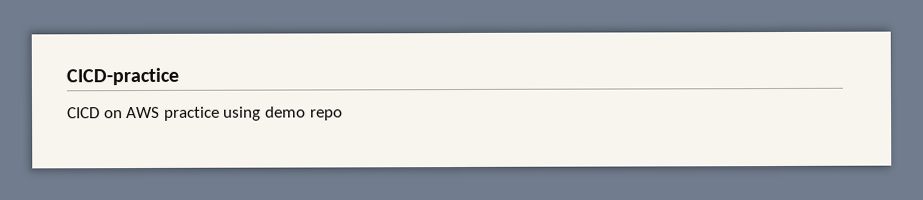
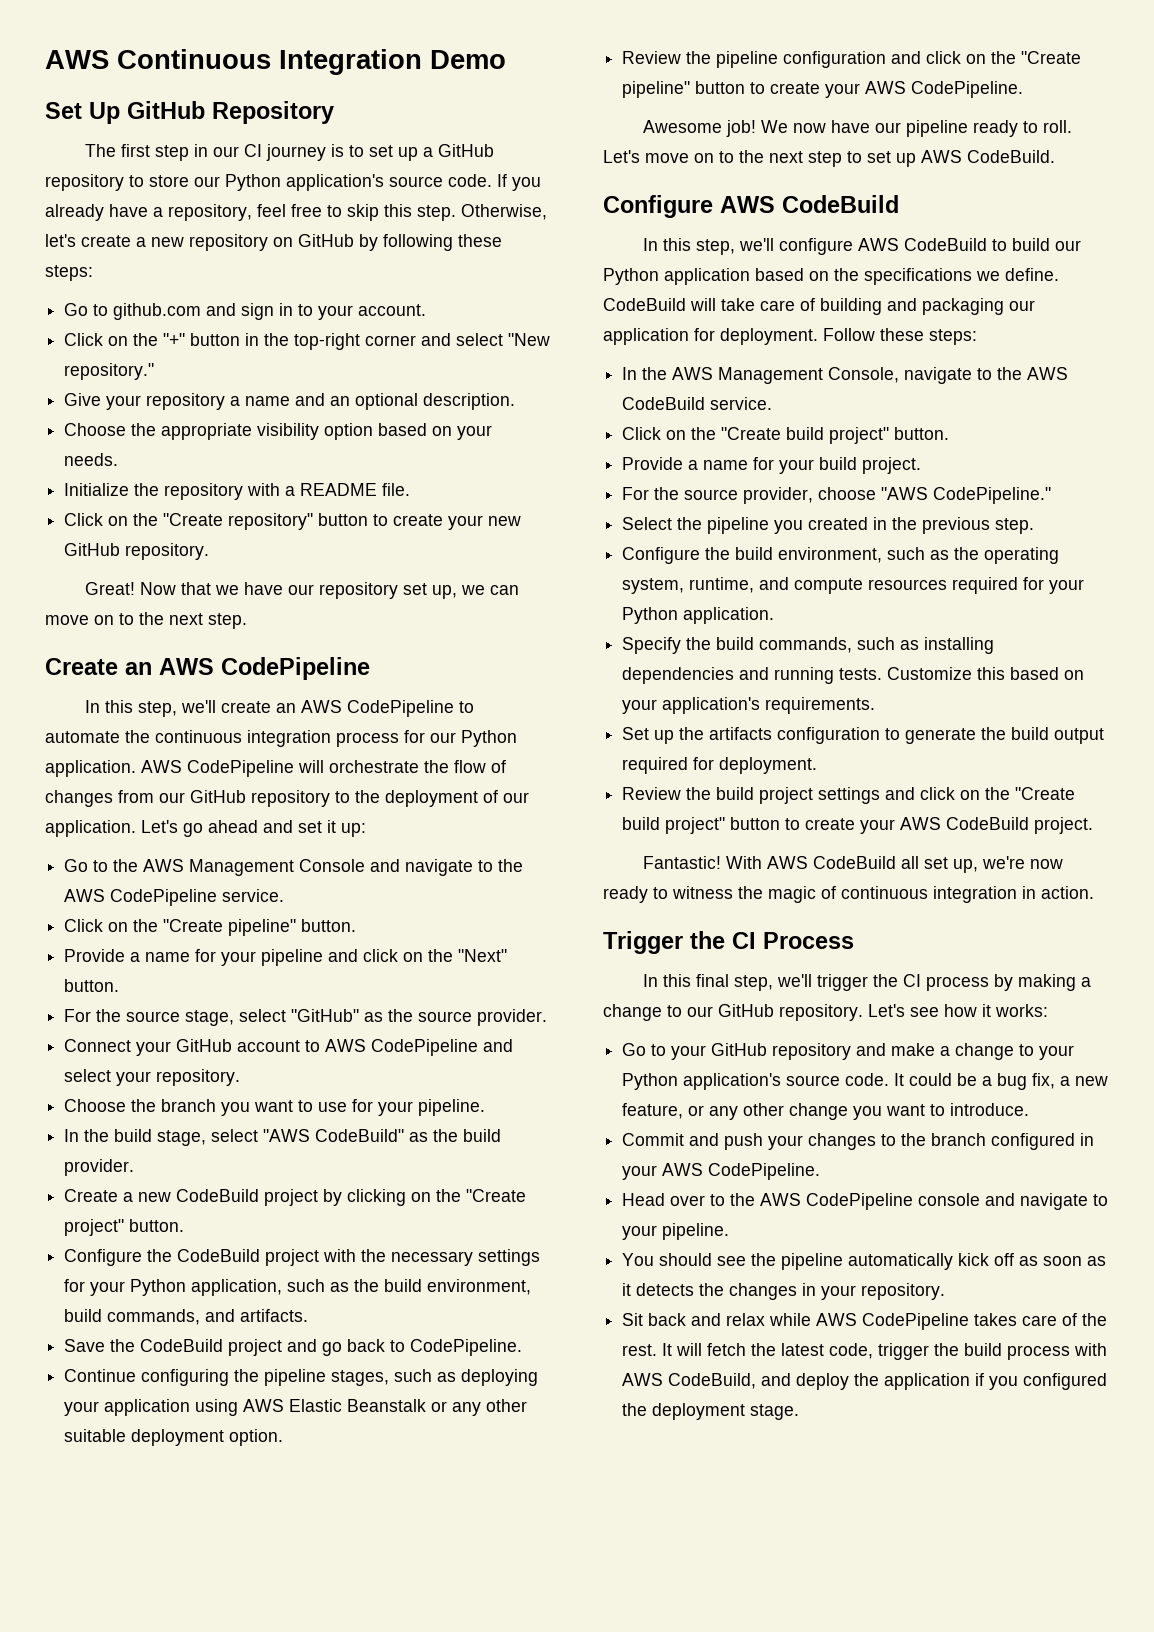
- CICD-practice
- CICD on AWS practice using demo repo
+ AWS Continuous Integration Demo
+ Set Up GitHub Repository
+ The first step in our CI journey is to set up a GitHub repository to store our Python application's source code. If you already have a repository, feel free to skip this step. Otherwise, let's create a new repository on GitHub by following these steps:
+ Go to github.com and sign in to your account.
+ Click on the "+" button in the top-right corner and select "New repository."
+ Give your repository a name and an optional description.
+ Choose the appropriate visibility option based on your needs.
+ Initialize the repository with a README file.
+ Click on the "Create repository" button to create your new GitHub repository.
+ Great! Now that we have our repository set up, we can move on to the next step.
+ Create an AWS CodePipeline
+ In this step, we'll create an AWS CodePipeline to automate the continuous integration process for our Python application. AWS CodePipeline will orchestrate the flow of changes from our GitHub repository to the deployment of our application. Let's go ahead and set it up:
+ Go to the AWS Management Console and navigate to the AWS CodePipeline service.
+ Click on the "Create pipeline" button.
+ Provide a name for your pipeline and click on the "Next" button.
+ For the source stage, select "GitHub" as the source provider.
+ Connect your GitHub account to AWS CodePipeline and select your repository.
+ Choose the branch you want to use for your pipeline.
+ In the build stage, select "AWS CodeBuild" as the build provider.
+ Create a new CodeBuild project by clicking on the "Create project" button.
+ Configure the CodeBuild project with the necessary settings for your Python application, such as the build environment, build commands, and artifacts.
+ Save the CodeBuild project and go back to CodePipeline.
+ Continue configuring the pipeline stages, such as deploying your application using AWS Elastic Beanstalk or any other suitable deployment option.
+ Review the pipeline configuration and click on the "Create pipeline" button to create your AWS CodePipeline.
+ Awesome job! We now have our pipeline ready to roll. Let's move on to the next step to set up AWS CodeBuild.
+ Configure AWS CodeBuild
+ In this step, we'll configure AWS CodeBuild to build our Python application based on the specifications we define. CodeBuild will take care of building and packaging our application for deployment. Follow these steps:
+ In the AWS Management Console, navigate to the AWS CodeBuild service.
+ Click on the "Create build project" button.
+ Provide a name for your build project.
+ For the source provider, choose "AWS CodePipeline."
+ Select the pipeline you created in the previous step.
+ Configure the build environment, such as the operating system, runtime, and compute resources required for your Python application.
+ Specify the build commands, such as installing dependencies and running tests. Customize this based on your application's requirements.
+ Set up the artifacts configuration to generate the build output required for deployment.
+ Review the build project settings and click on the "Create build project" button to create your AWS CodeBuild project.
+ Fantastic! With AWS CodeBuild all set up, we're now ready to witness the magic of continuous integration in action.
+ Trigger the CI Process
+ In this final step, we'll trigger the CI process by making a change to our GitHub repository. Let's see how it works:
+ Go to your GitHub repository and make a change to your Python application's source code. It could be a bug fix, a new feature, or any other change you want to introduce.
+ Commit and push your changes to the branch configured in your AWS CodePipeline.
+ Head over to the AWS CodePipeline console and navigate to your pipeline.
+ You should see the pipeline automatically kick off as soon as it detects the changes in your repository.
+ Sit back and relax while AWS CodePipeline takes care of the rest. It will fetch the latest code, trigger the build process with AWS CodeBuild, and deploy the application if you configured the deployment stage.

